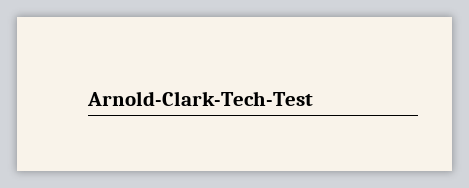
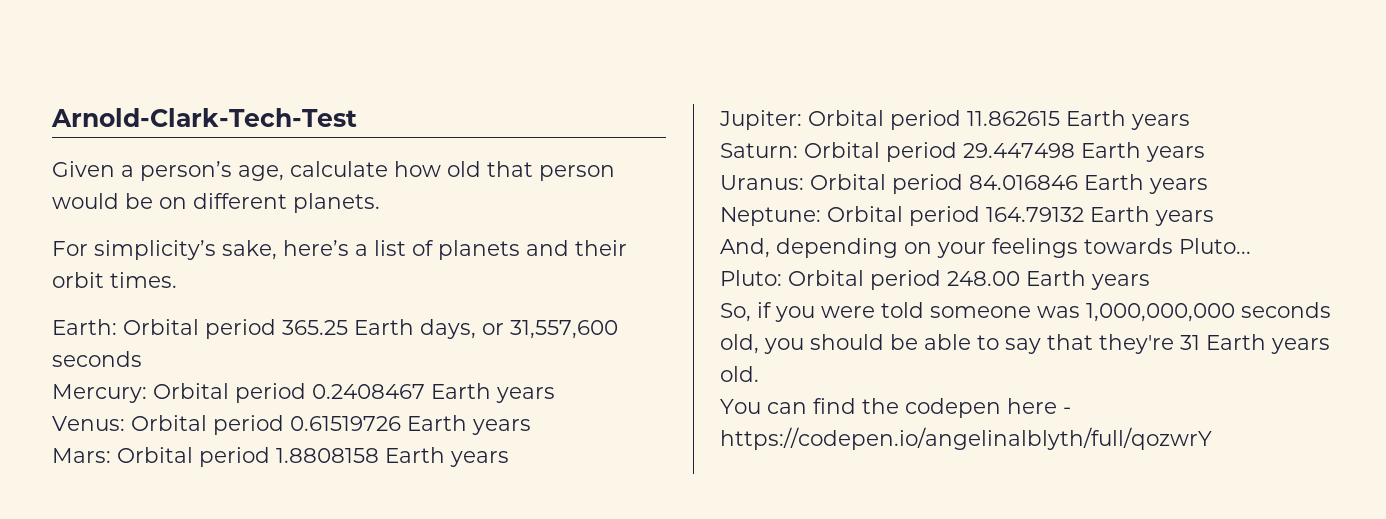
+ Given a person’s age, calculate how old that person would be on different planets.
+ For simplicity’s sake, here’s a list of planets and their orbit times.
+ Earth: Orbital period 365.25 Earth days, or 31,557,600 seconds
+ Mercury: Orbital period 0.2408467 Earth years
+ Venus: Orbital period 0.61519726 Earth years
+ Mars: Orbital period 1.8808158 Earth years
+ Jupiter: Orbital period 11.862615 Earth years
+ Saturn: Orbital period 29.447498 Earth years
+ Uranus: Orbital period 84.016846 Earth years
+ Neptune: Orbital period 164.79132 Earth years
+ And, depending on your feelings towards Pluto...
+ Pluto: Orbital period 248.00 Earth years
+ So, if you were told someone was 1,000,000,000 seconds old, you should be able to say that they're 31 Earth years old.
+ You can find the codepen here - https://codepen.io/angelinalblyth/full/qozwrY

